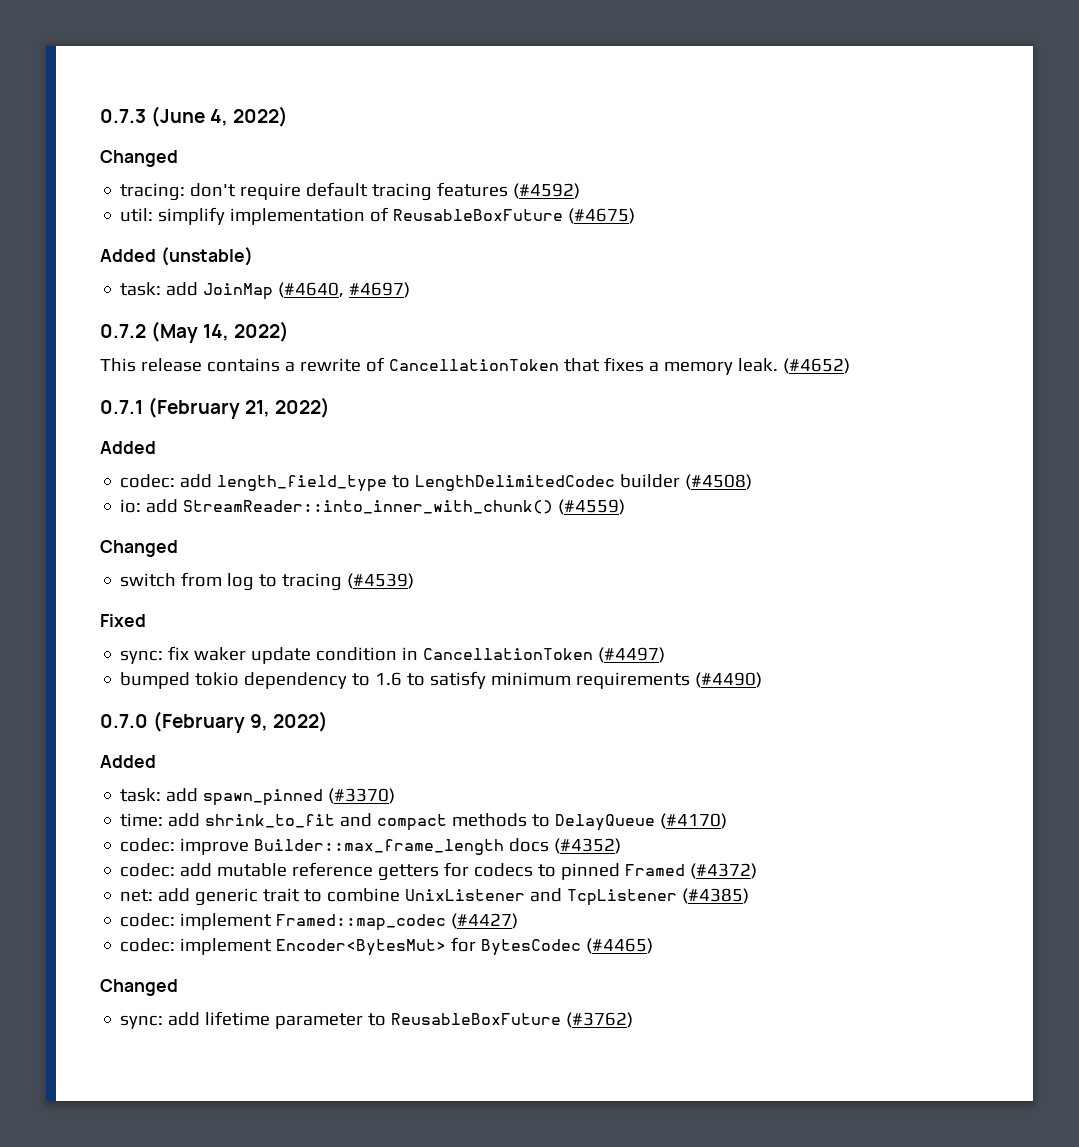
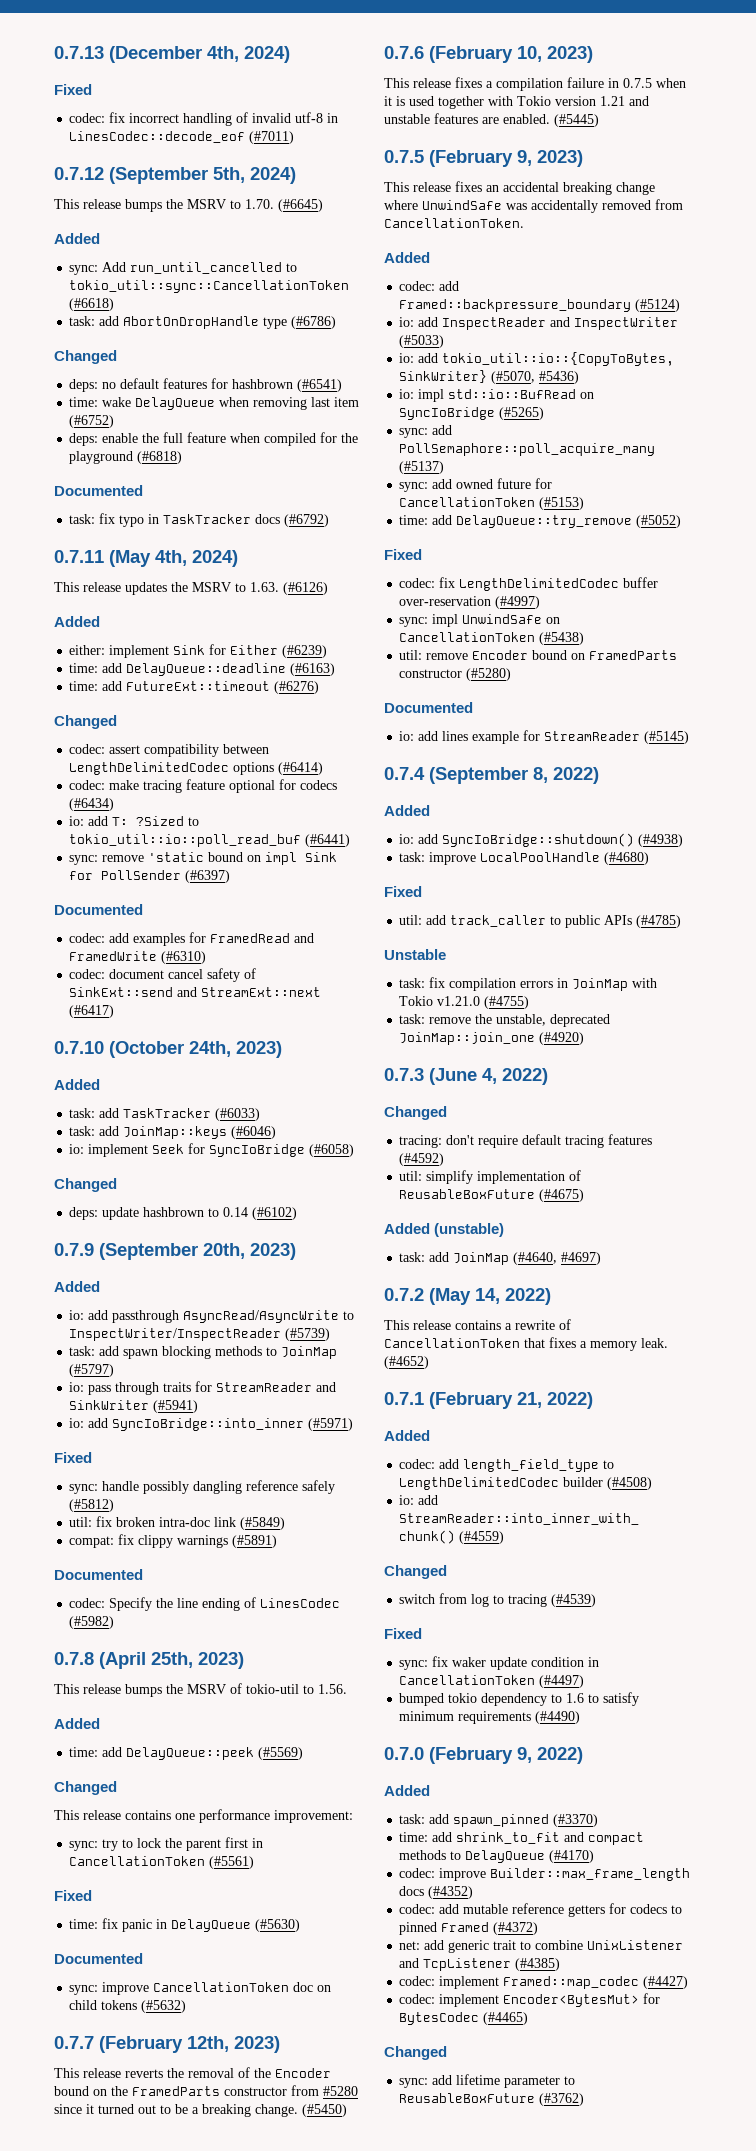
+ 0.7.13 (December 4th, 2024)
+ Fixed
+ codec: fix incorrect handling of invalid utf-8 in LinesCodec::decode_eof (#7011)
+ 0.7.12 (September 5th, 2024)
+ This release bumps the MSRV to 1.70. (#6645)
+ Added
+ sync: Add run_until_cancelled to tokio_util::sync::CancellationToken (#6618)
+ task: add AbortOnDropHandle type (#6786)
+ Changed
+ deps: no default features for hashbrown (#6541)
+ time: wake DelayQueue when removing last item (#6752)
+ deps: enable the full feature when compiled for the playground (#6818)
+ Documented
+ task: fix typo in TaskTracker docs (#6792)
+ 0.7.11 (May 4th, 2024)
+ This release updates the MSRV to 1.63. (#6126)
+ Added
+ either: implement Sink for Either (#6239)
+ time: add DelayQueue::deadline (#6163)
+ time: add FutureExt::timeout (#6276)
+ Changed
+ codec: assert compatibility between LengthDelimitedCodec options (#6414)
+ codec: make tracing feature optional for codecs (#6434)
+ io: add T: ?Sized to tokio_util::io::poll_read_buf (#6441)
+ sync: remove 'static bound on impl Sink for PollSender (#6397)
+ Documented
+ codec: add examples for FramedRead and FramedWrite (#6310)
+ codec: document cancel safety of SinkExt::send and StreamExt::next (#6417)
+ 0.7.10 (October 24th, 2023)
+ Added
+ task: add TaskTracker (#6033)
+ task: add JoinMap::keys (#6046)
+ io: implement Seek for SyncIoBridge (#6058)
+ Changed
+ deps: update hashbrown to 0.14 (#6102)
+ 0.7.9 (September 20th, 2023)
+ Added
+ io: add passthrough AsyncRead/AsyncWrite to InspectWriter/InspectReader (#5739)
+ task: add spawn blocking methods to JoinMap (#5797)
+ io: pass through traits for StreamReader and SinkWriter (#5941)
+ io: add SyncIoBridge::into_inner (#5971)
+ Fixed
+ sync: handle possibly dangling reference safely (#5812)
+ util: fix broken intra-doc link (#5849)
+ compat: fix clippy warnings (#5891)
+ Documented
+ codec: Specify the line ending of LinesCodec (#5982)
+ 0.7.8 (April 25th, 2023)
+ This release bumps the MSRV of tokio-util to 1.56.
+ Added
+ time: add DelayQueue::peek (#5569)
+ Changed
+ This release contains one performance improvement:
+ sync: try to lock the parent first in CancellationToken (#5561)
+ Fixed
+ time: fix panic in DelayQueue (#5630)
+ Documented
+ sync: improve CancellationToken doc on child tokens (#5632)
+ 0.7.7 (February 12th, 2023)
+ This release reverts the removal of the Encoder bound on the FramedParts constructor from #5280 since it turned out to be a breaking change. (#5450)
+ 0.7.6 (February 10, 2023)
+ This release fixes a compilation failure in 0.7.5 when it is used together with Tokio version 1.21 and unstable features are enabled. (#5445)
+ 0.7.5 (February 9, 2023)
+ This release fixes an accidental breaking change where UnwindSafe was accidentally removed from CancellationToken.
+ Added
+ codec: add Framed::backpressure_boundary (#5124)
+ io: add InspectReader and InspectWriter (#5033)
+ io: add tokio_util::io::{CopyToBytes, SinkWriter} (#5070, #5436)
+ io: impl std::io::BufRead on SyncIoBridge (#5265)
+ sync: add PollSemaphore::poll_acquire_many (#5137)
+ sync: add owned future for CancellationToken (#5153)
+ time: add DelayQueue::try_remove (#5052)
+ Fixed
+ codec: fix LengthDelimitedCodec buffer over-reservation (#4997)
+ sync: impl UnwindSafe on CancellationToken (#5438)
+ util: remove Encoder bound on FramedParts constructor (#5280)
+ Documented
+ io: add lines example for StreamReader (#5145)
+ 0.7.4 (September 8, 2022)
+ Added
+ io: add SyncIoBridge::shutdown() (#4938)
+ task: improve LocalPoolHandle (#4680)
+ Fixed
+ util: add track_caller to public APIs (#4785)
+ Unstable
+ task: fix compilation errors in JoinMap with Tokio v1.21.0 (#4755)
+ task: remove the unstable, deprecated JoinMap::join_one (#4920)

